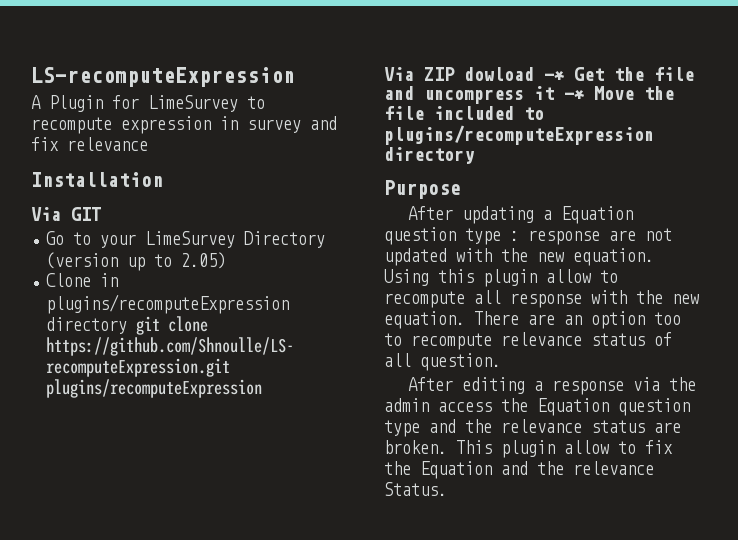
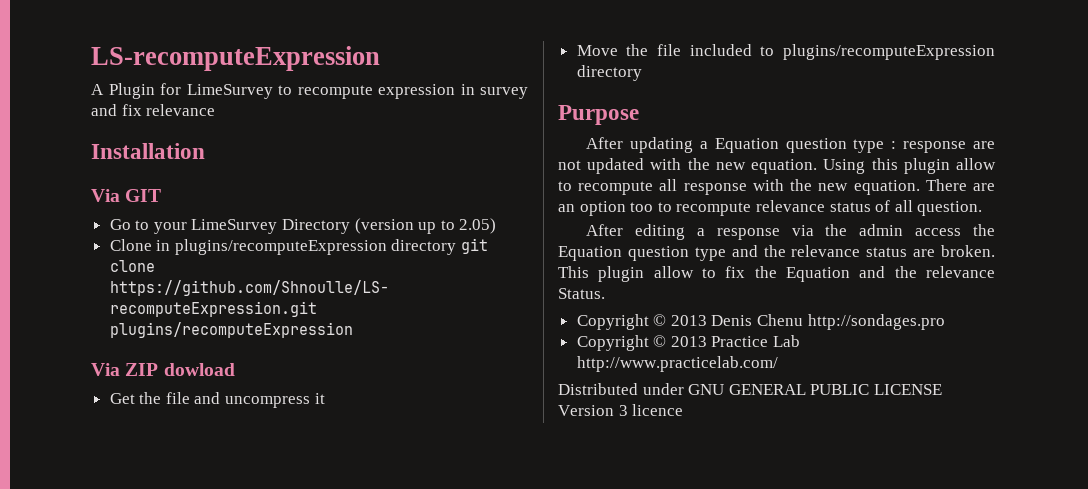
- Via ZIP dowload -* Get the file and uncompress it -* Move the file included to plugins/recomputeExpression directory
+ Via ZIP dowload
+ Get the file and uncompress it
+ Move the file included to plugins/recomputeExpression directory
+ Copyright © 2013 Denis Chenu http://sondages.pro
+ Copyright © 2013 Practice Lab http://www.practicelab.com/
+ Distributed under GNU GENERAL PUBLIC LICENSE Version 3 licence

